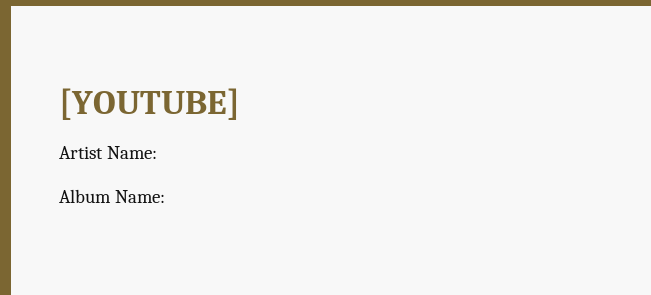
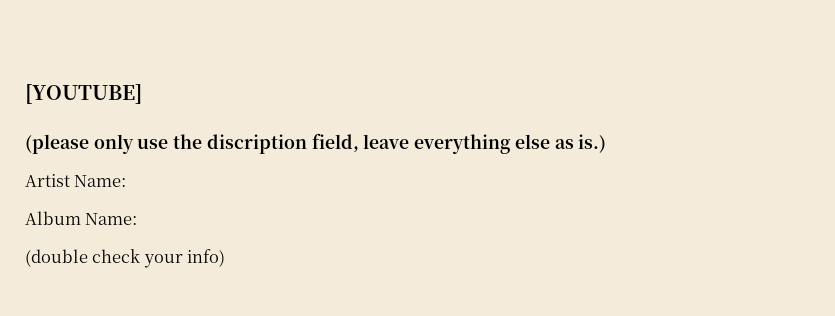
+ (please only use the discription field, leave everything else as is.)
+ (double check your info)

